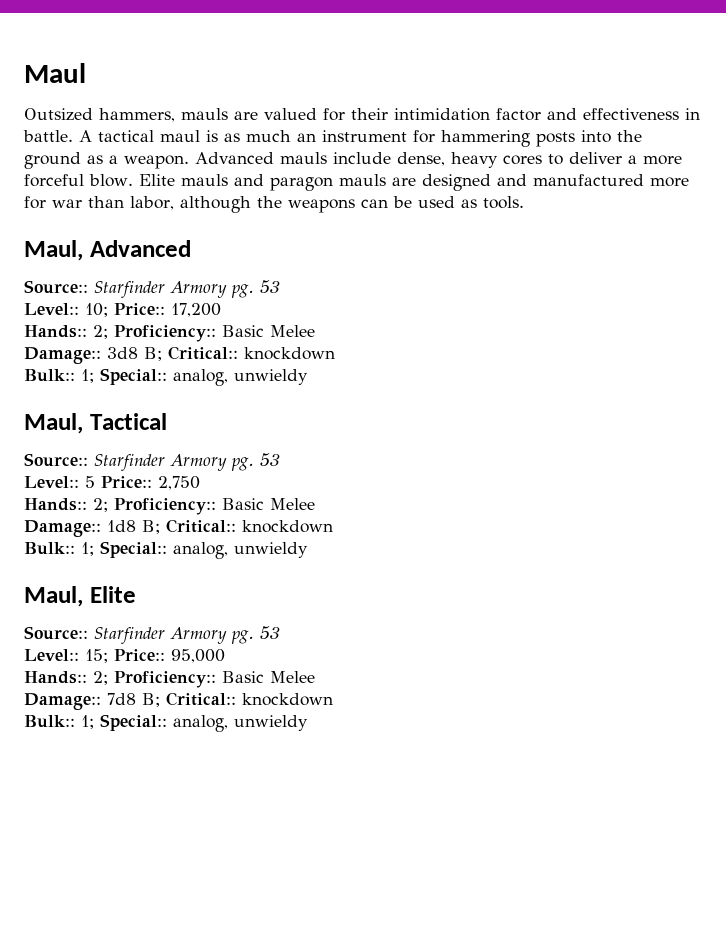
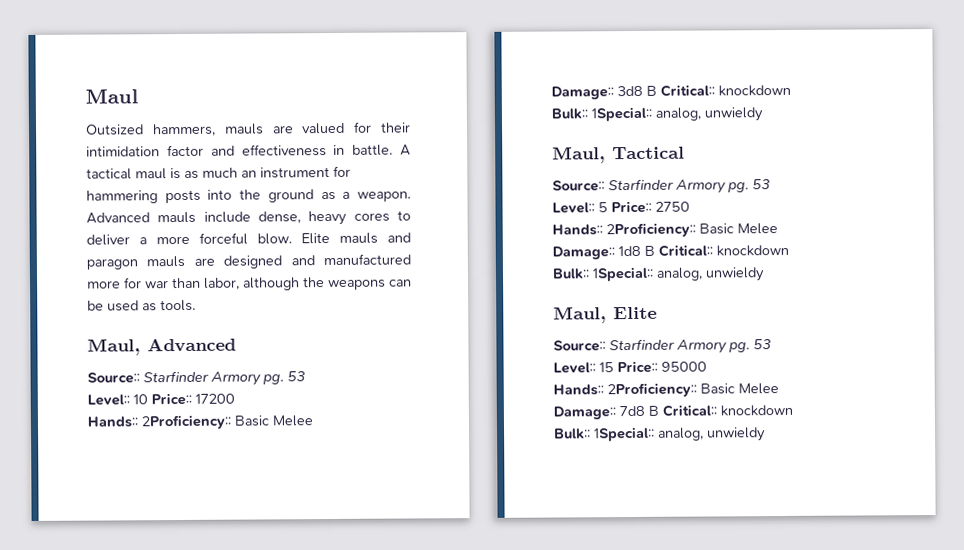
- Level:: 10; Price:: 17,200
- Hands:: 2; Proficiency:: Basic Melee
+ Level:: 10 Price:: 17200
+ Hands:: 2Proficiency:: Basic Melee
- Damage:: 3d8 B; Critical:: knockdown
- Bulk:: 1; Special:: analog, unwieldy
+ Damage:: 3d8 B Critical:: knockdown
+ Bulk:: 1Special:: analog, unwieldy
- Level:: 5 Price:: 2,750
- Hands:: 2; Proficiency:: Basic Melee
+ Level:: 5 Price:: 2750
+ Hands:: 2Proficiency:: Basic Melee
- Damage:: 1d8 B; Critical:: knockdown
- Bulk:: 1; Special:: analog, unwieldy
+ Damage:: 1d8 B Critical:: knockdown
+ Bulk:: 1Special:: analog, unwieldy
- Level:: 15; Price:: 95,000
- Hands:: 2; Proficiency:: Basic Melee
+ Level:: 15 Price:: 95000
+ Hands:: 2Proficiency:: Basic Melee
- Damage:: 7d8 B; Critical:: knockdown
- Bulk:: 1; Special:: analog, unwieldy
+ Damage:: 7d8 B Critical:: knockdown
+ Bulk:: 1Special:: analog, unwieldy

